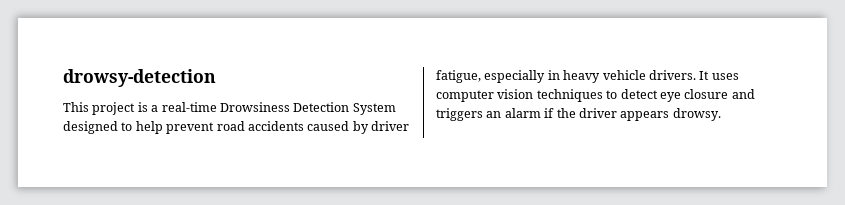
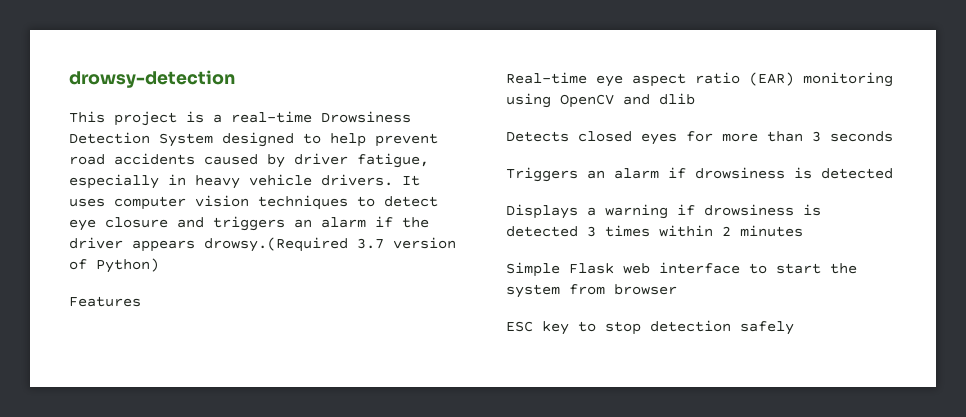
- It uses computer vision techniques to detect eye closure and triggers an alarm if the driver appears drowsy.
+ It uses computer vision techniques to detect eye closure and triggers an alarm if the driver appears drowsy.(Required 3.7 version of Python)
+ Features
+ Real-time eye aspect ratio (EAR) monitoring using OpenCV and dlib
+ Detects closed eyes for more than 3 seconds
+ Triggers an alarm if drowsiness is detected
+ Displays a warning if drowsiness is detected 3 times within 2 minutes
+ Simple Flask web interface to start the system from browser
+ ESC key to stop detection safely

